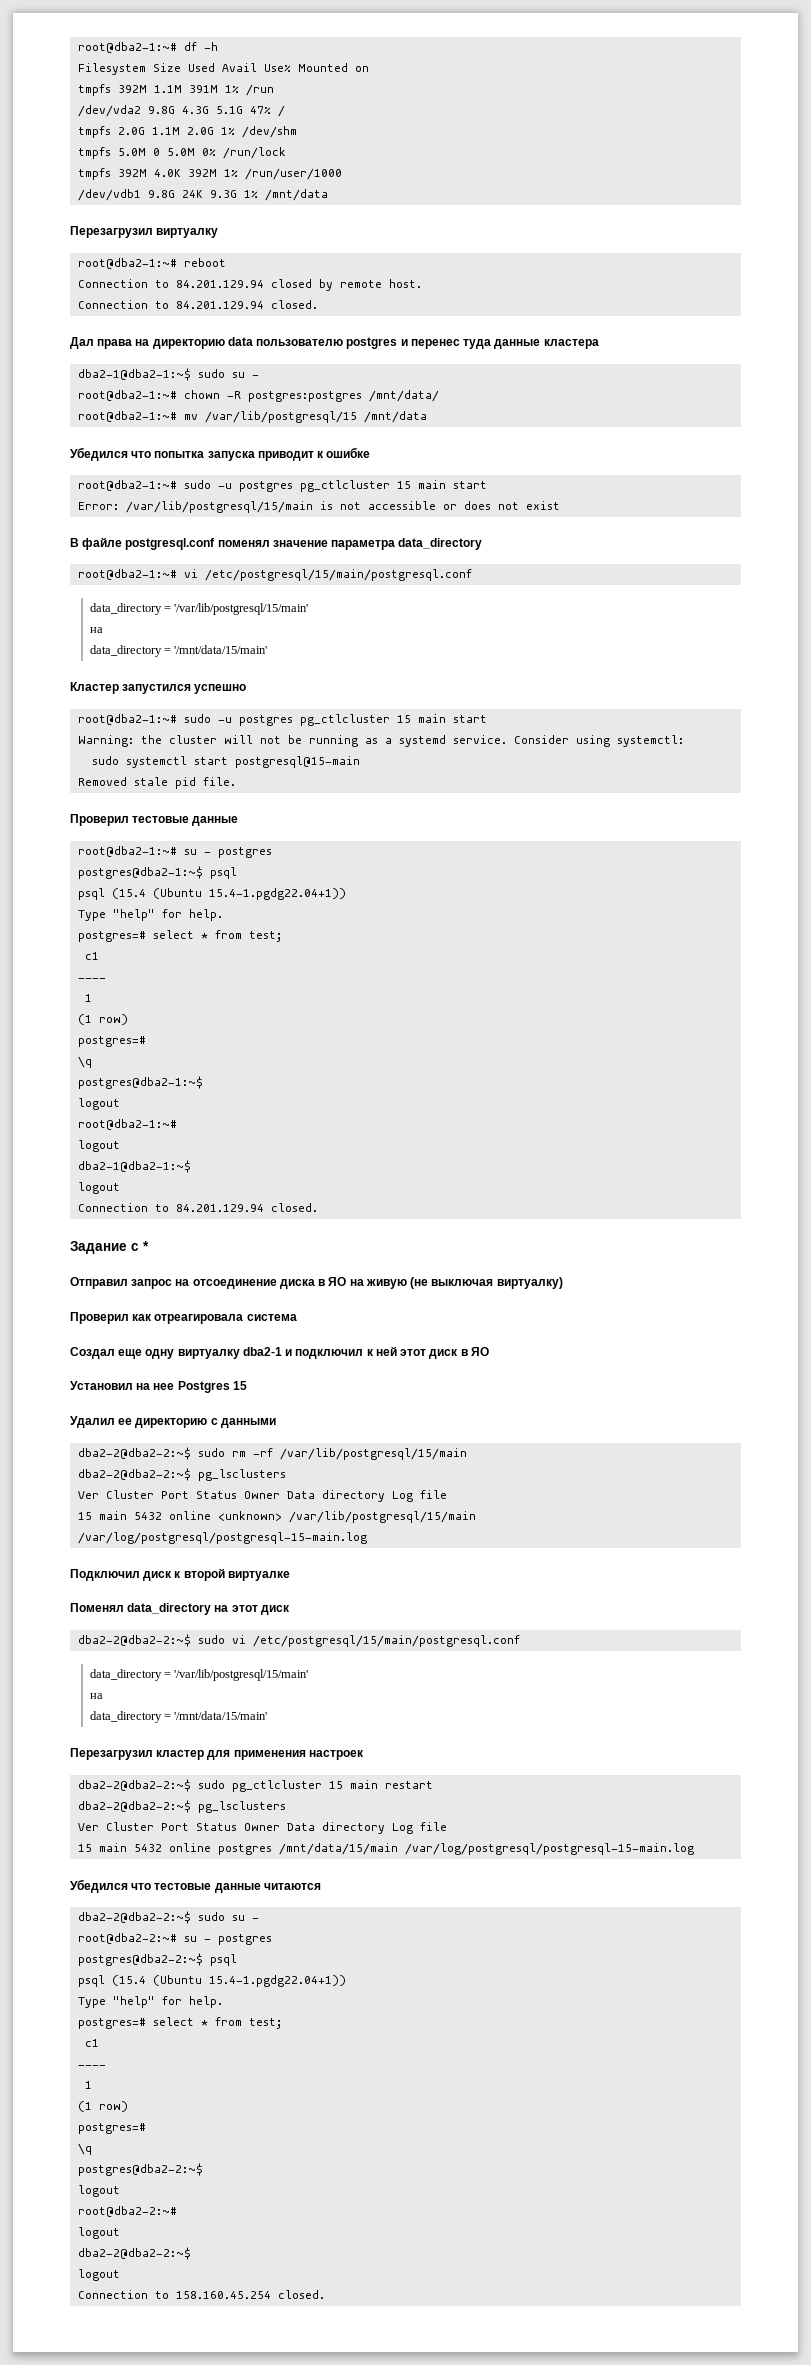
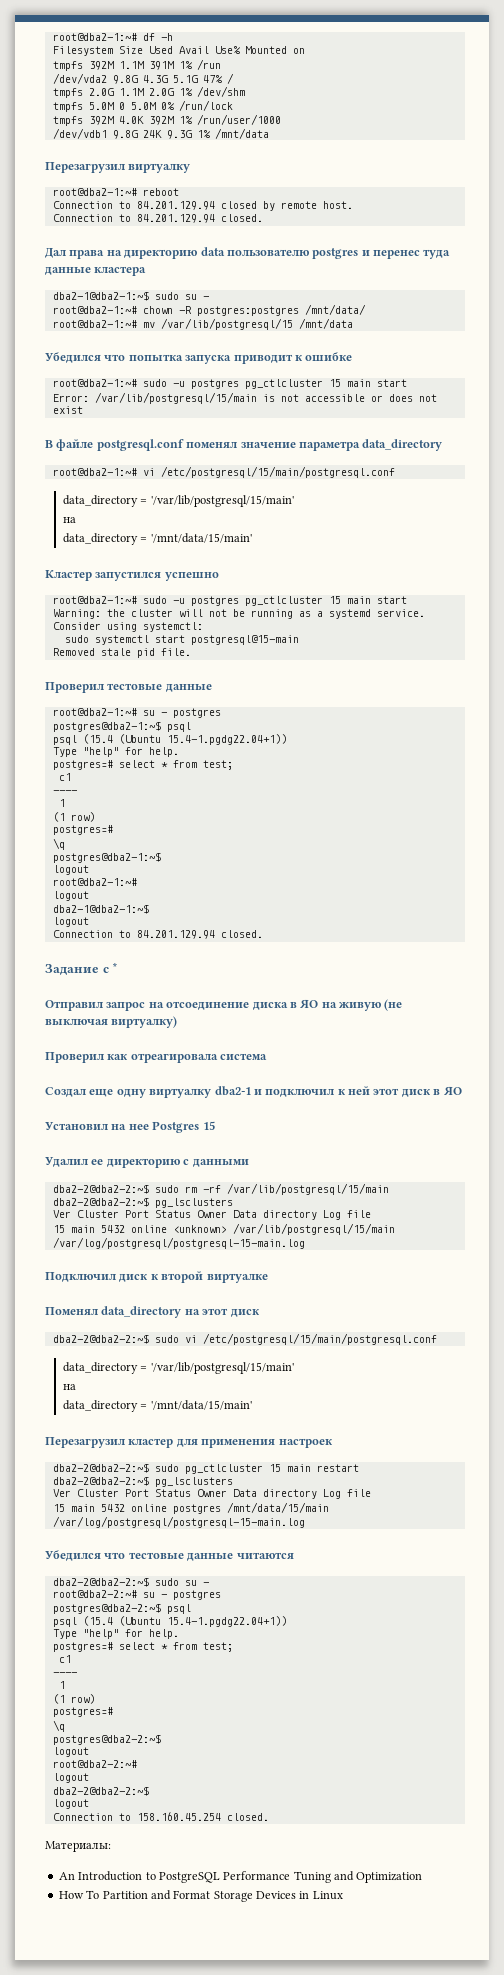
+ Материалы:
+ An Introduction to PostgreSQL Performance Tuning and Optimization
+ How To Partition and Format Storage Devices in Linux

